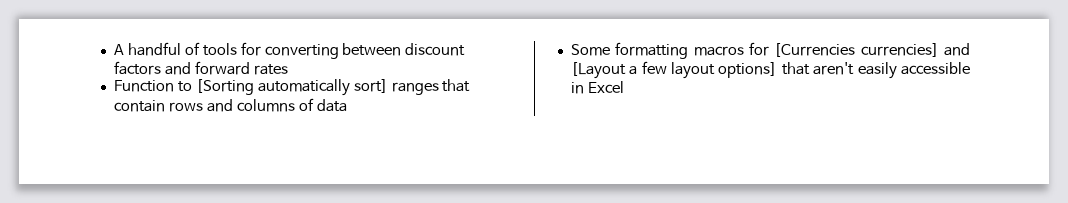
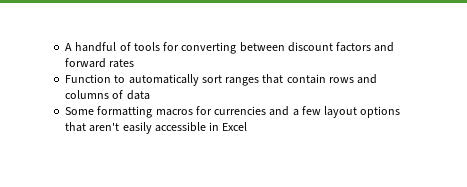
- Function to [Sorting automatically sort] ranges that contain rows and columns of data
+ Function to automatically sort ranges that contain rows and columns of data
- Some formatting macros for [Currencies currencies] and [Layout a few layout options] that aren't easily accessible in Excel
+ Some formatting macros for currencies and a few layout options that aren't easily accessible in Excel

